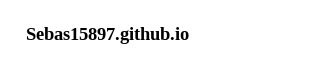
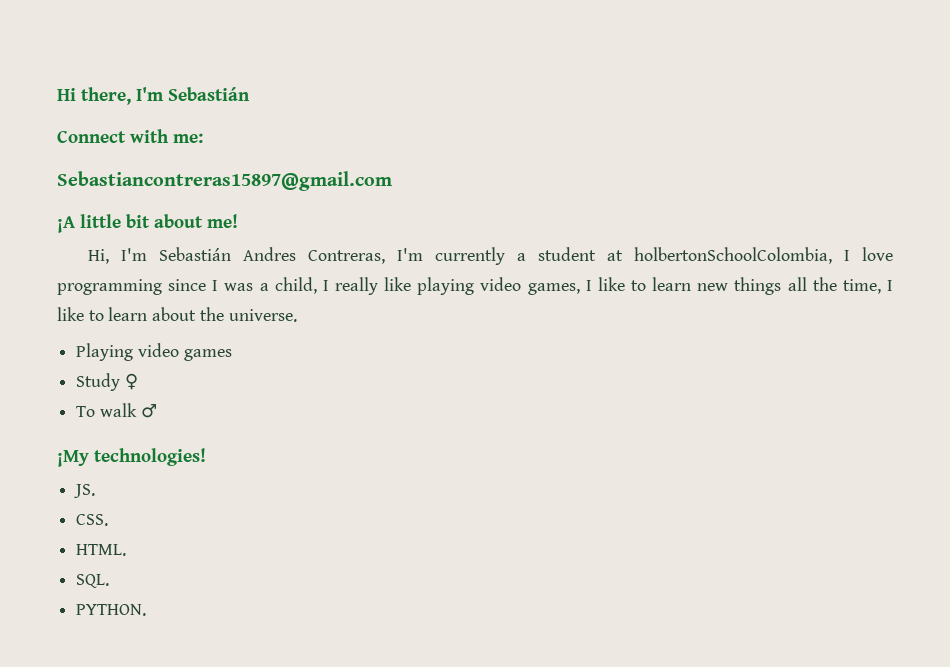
- Sebas15897.github.io
+ Hi there, I'm Sebastián
+ Connect with me:
+ Sebastiancontreras15897@gmail.com
+ ¡A little bit about me!
+ Hi, I'm Sebastián Andres Contreras, I'm currently a student at holbertonSchoolColombia, I love programming since I was a child, I really like playing video games, I like to learn new things all the time, I like to learn about the universe.
+ Playing video games
+ Study ♀
+ To walk ♂
+ ¡My technologies!
+ JS.
+ CSS.
+ HTML.
+ SQL.
+ PYTHON.

